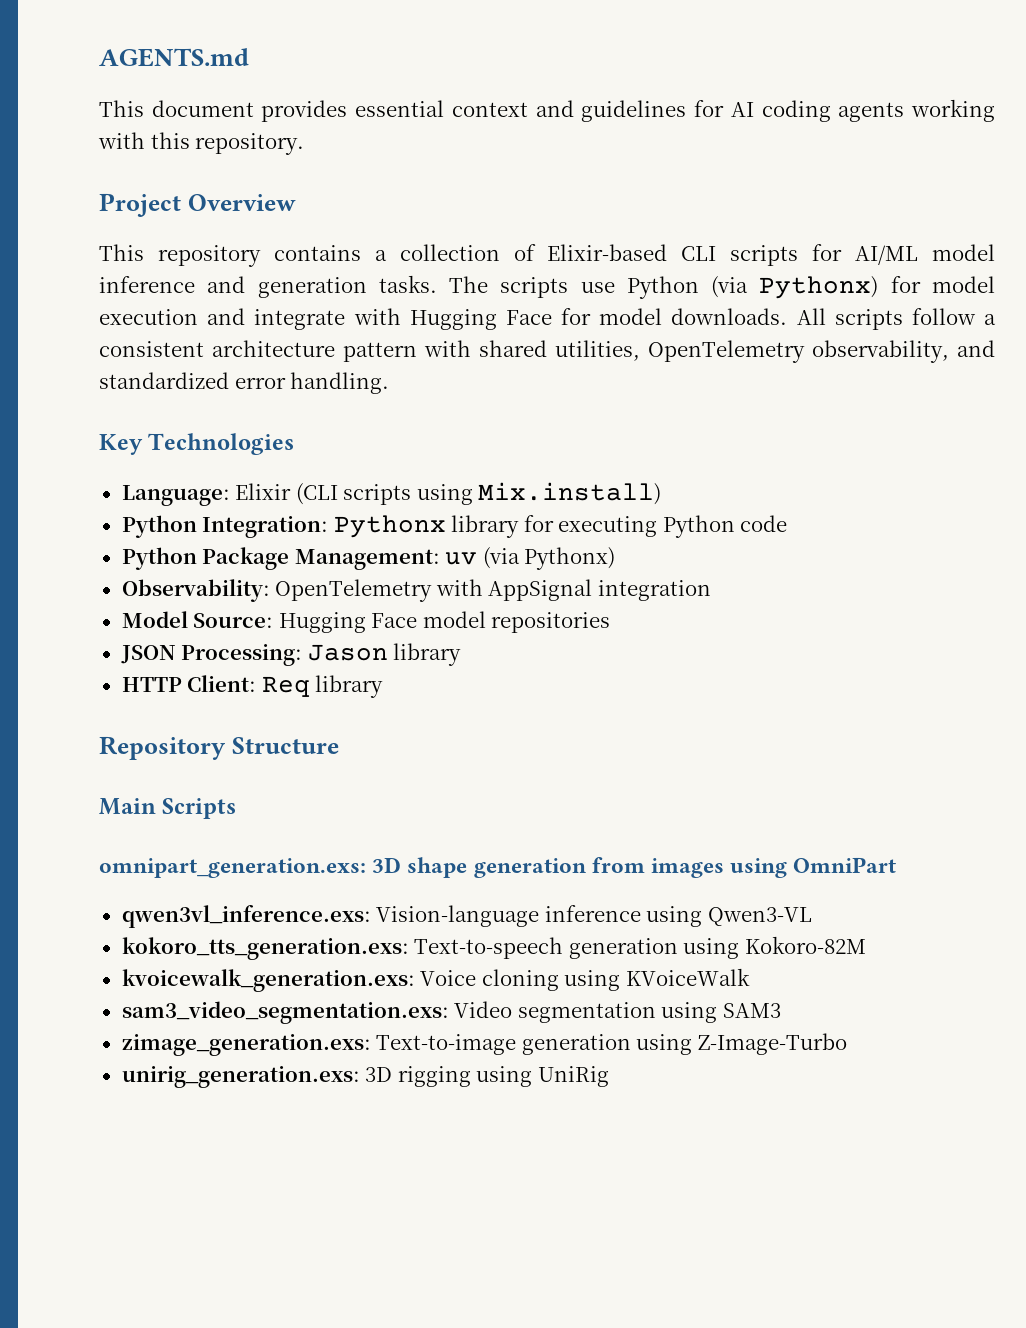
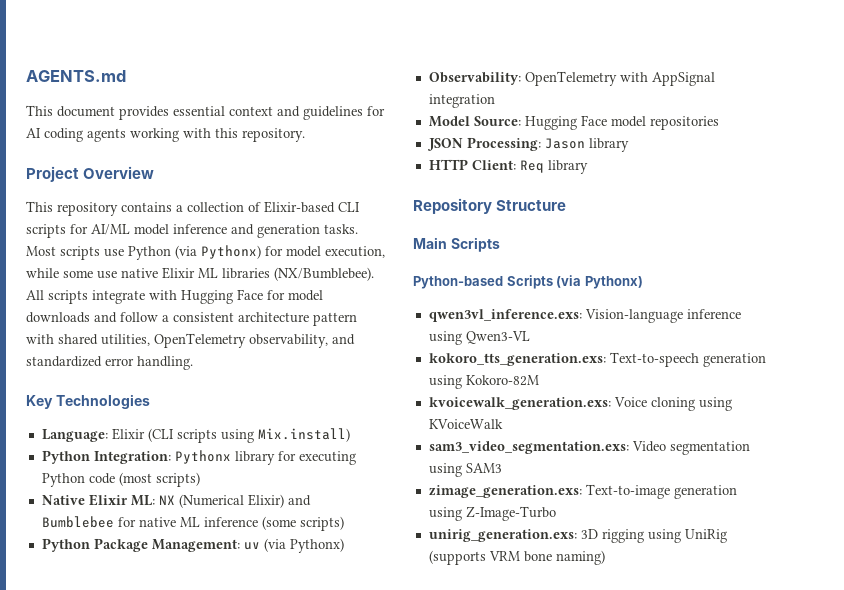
- The scripts use Python (via Pythonx) for model execution and integrate with Hugging Face for model downloads. All scripts follow a consistent architecture pattern with shared utilities, OpenTelemetry observability, and standardized error handling.
+ Most scripts use Python (via Pythonx) for model execution, while some use native Elixir ML libraries (NX/Bumblebee). All scripts integrate with Hugging Face for model downloads and follow a consistent architecture pattern with shared utilities, OpenTelemetry observability, and standardized error handling.
- Python Integration: Pythonx library for executing Python code
+ Python Integration: Pythonx library for executing Python code (most scripts)
+ Native Elixir ML: NX (Numerical Elixir) and Bumblebee for native ML inference (some scripts)
- omnipart_generation.exs: 3D shape generation from images using OmniPart
+ Python-based Scripts (via Pythonx)
- unirig_generation.exs: 3D rigging using UniRig
+ unirig_generation.exs: 3D rigging using UniRig (supports VRM bone naming)

